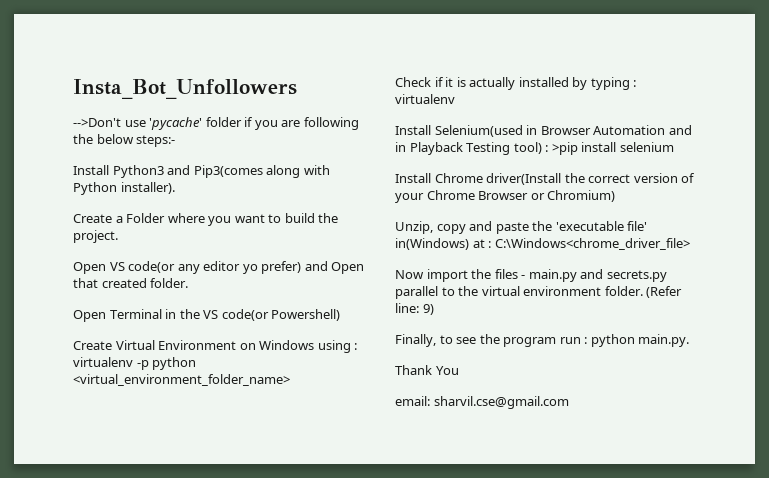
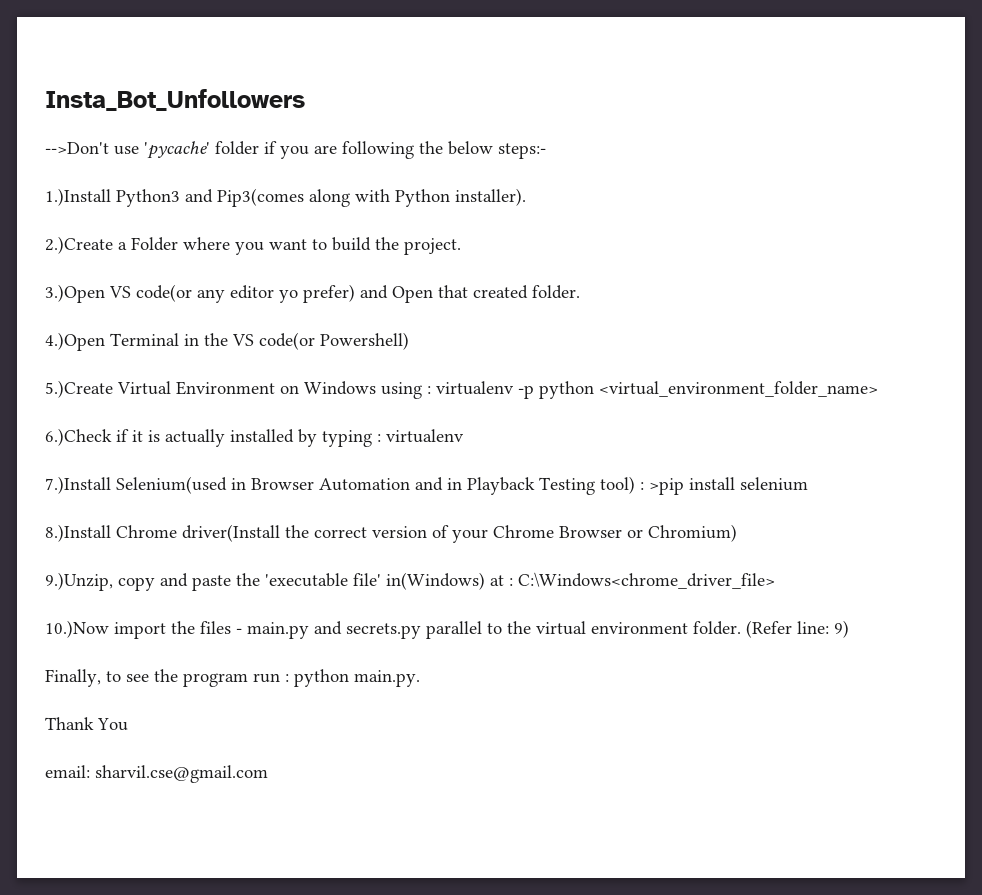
- Install Python3 and Pip3(comes along with Python installer).
+ 1.)Install Python3 and Pip3(comes along with Python installer).
- Create a Folder where you want to build the project.
+ 2.)Create a Folder where you want to build the project.
- Open VS code(or any editor yo prefer) and Open that created folder.
+ 3.)Open VS code(or any editor yo prefer) and Open that created folder.
- Open Terminal in the VS code(or Powershell)
+ 4.)Open Terminal in the VS code(or Powershell)
- Create Virtual Environment on Windows using : virtualenv -p python <virtual_environment_folder_name>
+ 5.)Create Virtual Environment on Windows using : virtualenv -p python <virtual_environment_folder_name>
- Check if it is actually installed by typing : virtualenv
+ 6.)Check if it is actually installed by typing : virtualenv
- Install Selenium(used in Browser Automation and in Playback Testing tool) : >pip install selenium
+ 7.)Install Selenium(used in Browser Automation and in Playback Testing tool) : >pip install selenium
- Install Chrome driver(Install the correct version of your Chrome Browser or Chromium)
+ 8.)Install Chrome driver(Install the correct version of your Chrome Browser or Chromium)
- Unzip, copy and paste the 'executable file' in(Windows) at : C:\Windows<chrome_driver_file>
+ 9.)Unzip, copy and paste the 'executable file' in(Windows) at : C:\Windows<chrome_driver_file>
- Now import the files - main.py and secrets.py parallel to the virtual environment folder.
+ 10.)Now import the files - main.py and secrets.py parallel to the virtual environment folder.

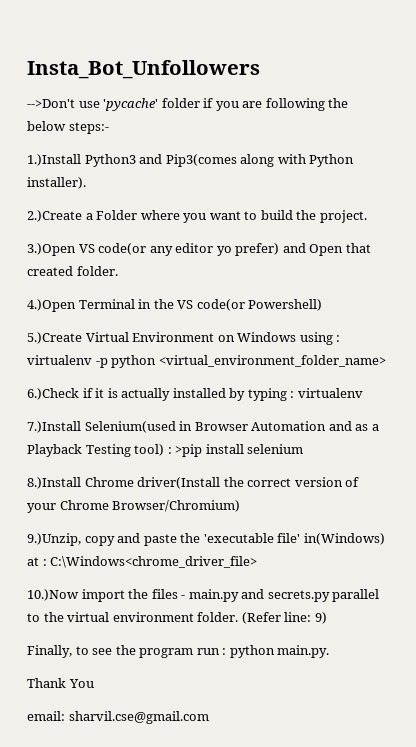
- 7.)Install Selenium(used in Browser Automation and in Playback Testing tool) : >pip install selenium
+ 7.)Install Selenium(used in Browser Automation and as a Playback Testing tool) : >pip install selenium
- 8.)Install Chrome driver(Install the correct version of your Chrome Browser or Chromium)
+ 8.)Install Chrome driver(Install the correct version of your Chrome Browser/Chromium)

